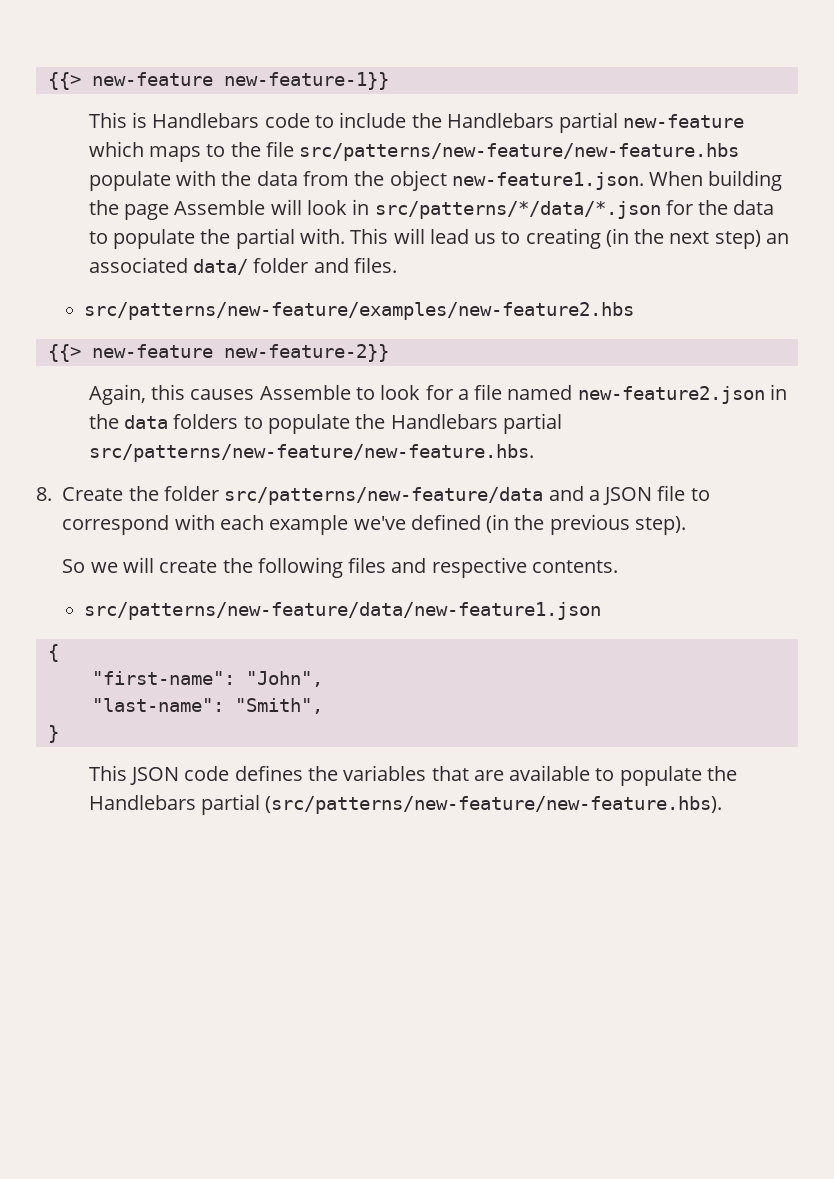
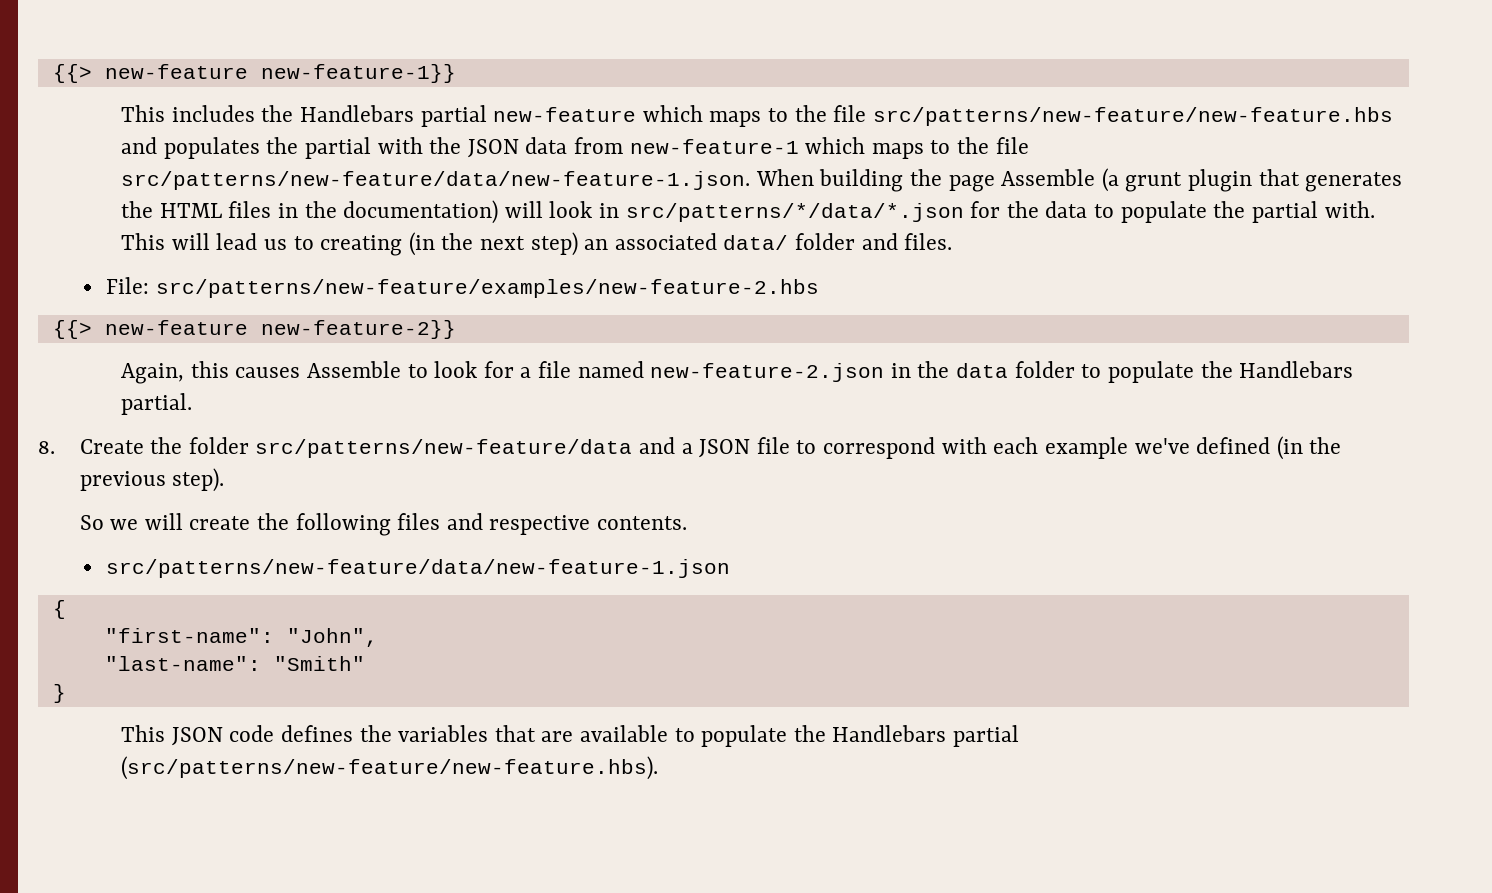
- This is Handlebars code to include the Handlebars partial new-feature which maps to the file src/patterns/new-feature/new-feature.hbs populate with the data from the object new-feature1.json. When building the page Assemble will look in src/patterns/*/data/*.json for the data to populate the partial with.
+ This includes the Handlebars partial new-feature which maps to the file src/patterns/new-feature/new-feature.hbs and populates the partial with the JSON data from new-feature-1 which maps to the file src/patterns/new-feature/data/new-feature-1.json. When building the page Assemble (a grunt plugin that generates the HTML files in the documentation) will look in src/patterns/*/data/*.json for the data to populate the partial with.
- src/patterns/new-feature/examples/new-feature2.hbs
+ File: src/patterns/new-feature/examples/new-feature-2.hbs
- Again, this causes Assemble to look for a file named new-feature2.json in the data folders to populate the Handlebars partial src/patterns/new-feature/new-feature.hbs.
+ Again, this causes Assemble to look for a file named new-feature-2.json in the data folder to populate the Handlebars partial.
- src/patterns/new-feature/data/new-feature1.json
+ src/patterns/new-feature/data/new-feature-1.json
- "last-name": "Smith",
+ "last-name": "Smith"

